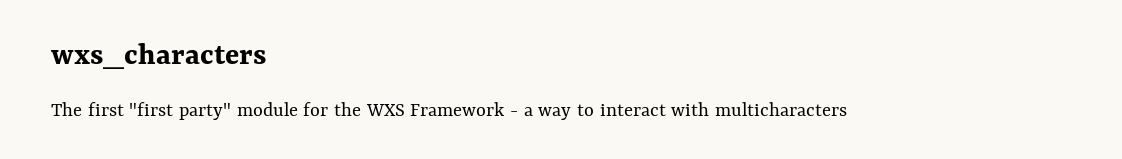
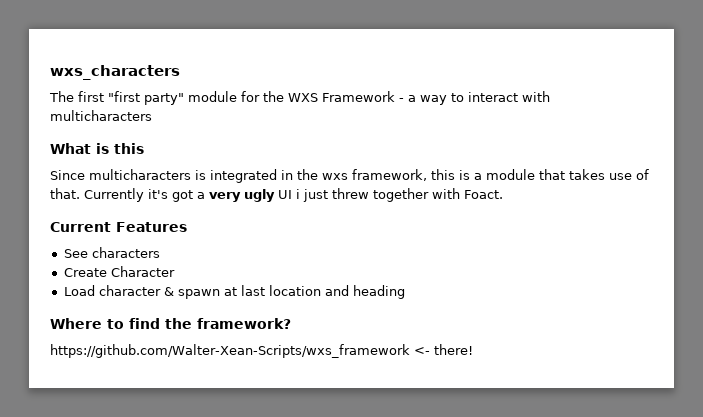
+ What is this
+ Since multicharacters is integrated in the wxs framework, this is a module that takes use of that. Currently it's got a very ugly UI i just threw together with Foact.
+ Current Features
+ See characters
+ Create Character
+ Load character & spawn at last location and heading
+ Where to find the framework?
+ https://github.com/Walter-Xean-Scripts/wxs_framework <- there!

